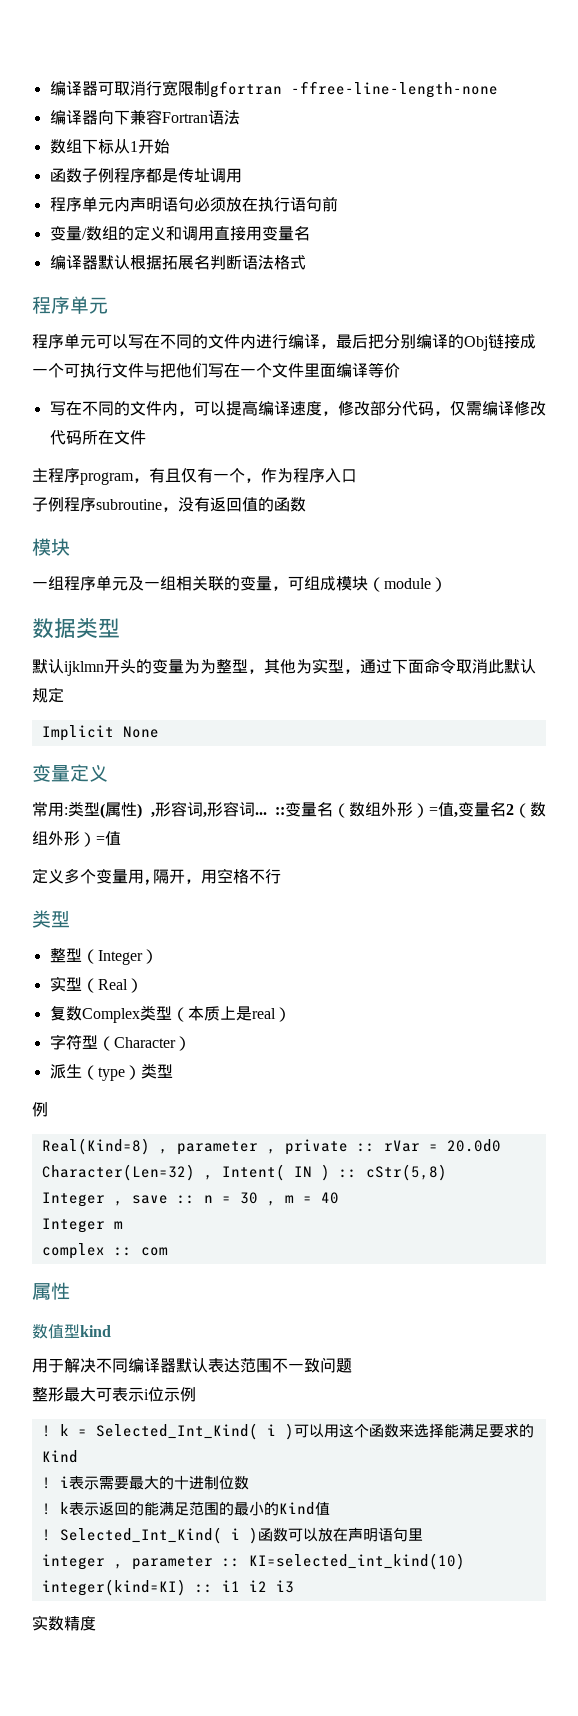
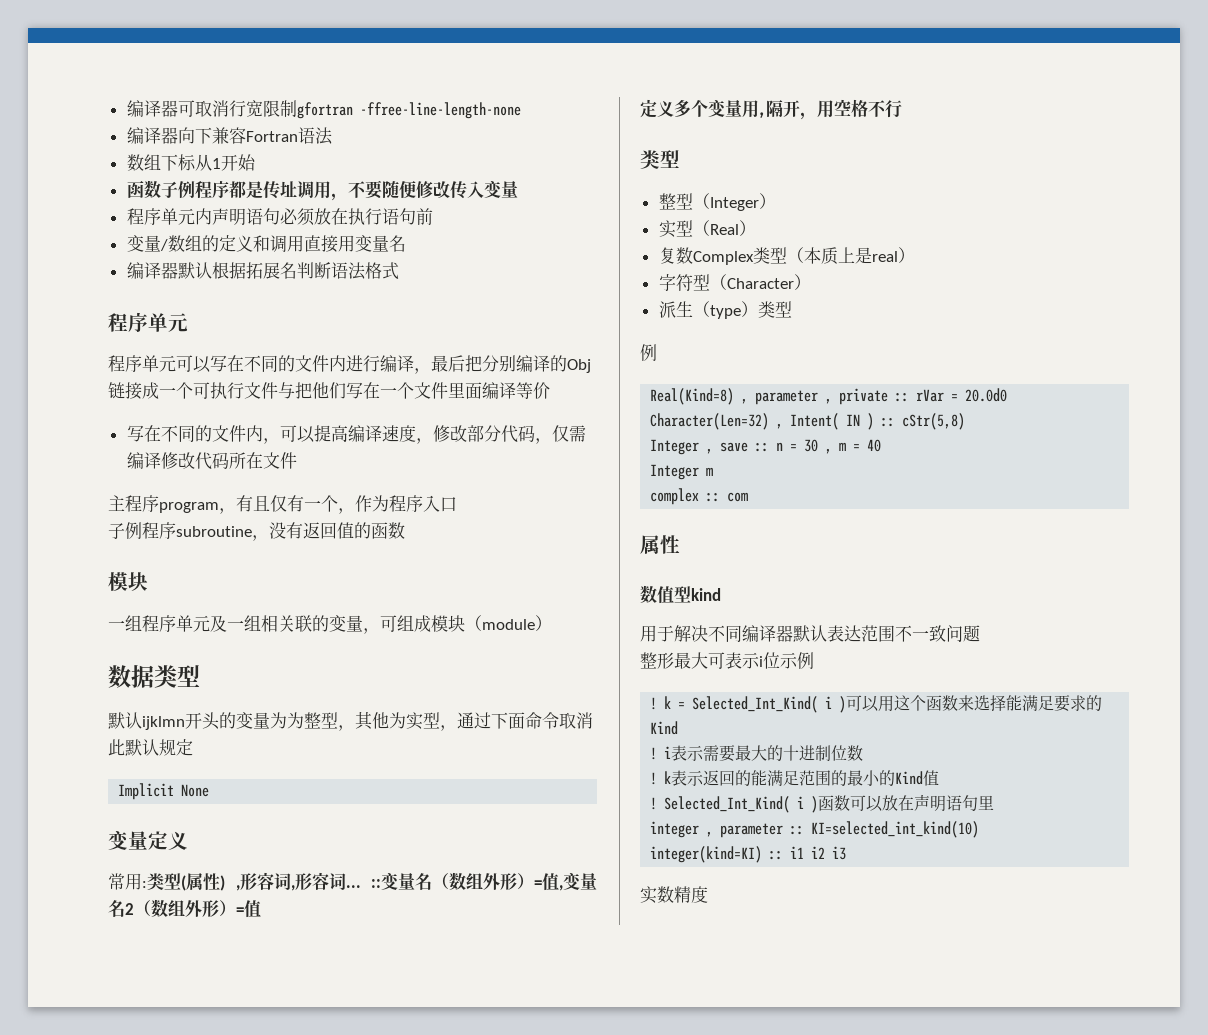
- 函数子例程序都是传址调用
+ 函数子例程序都是传址调用，不要随便修改传入变量

